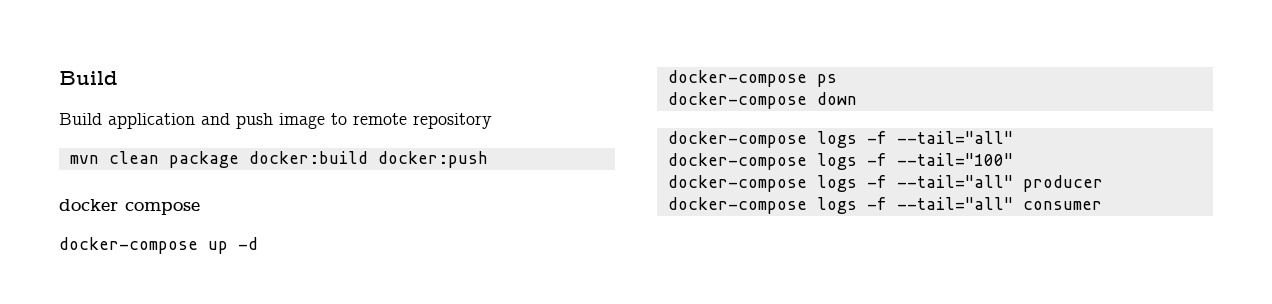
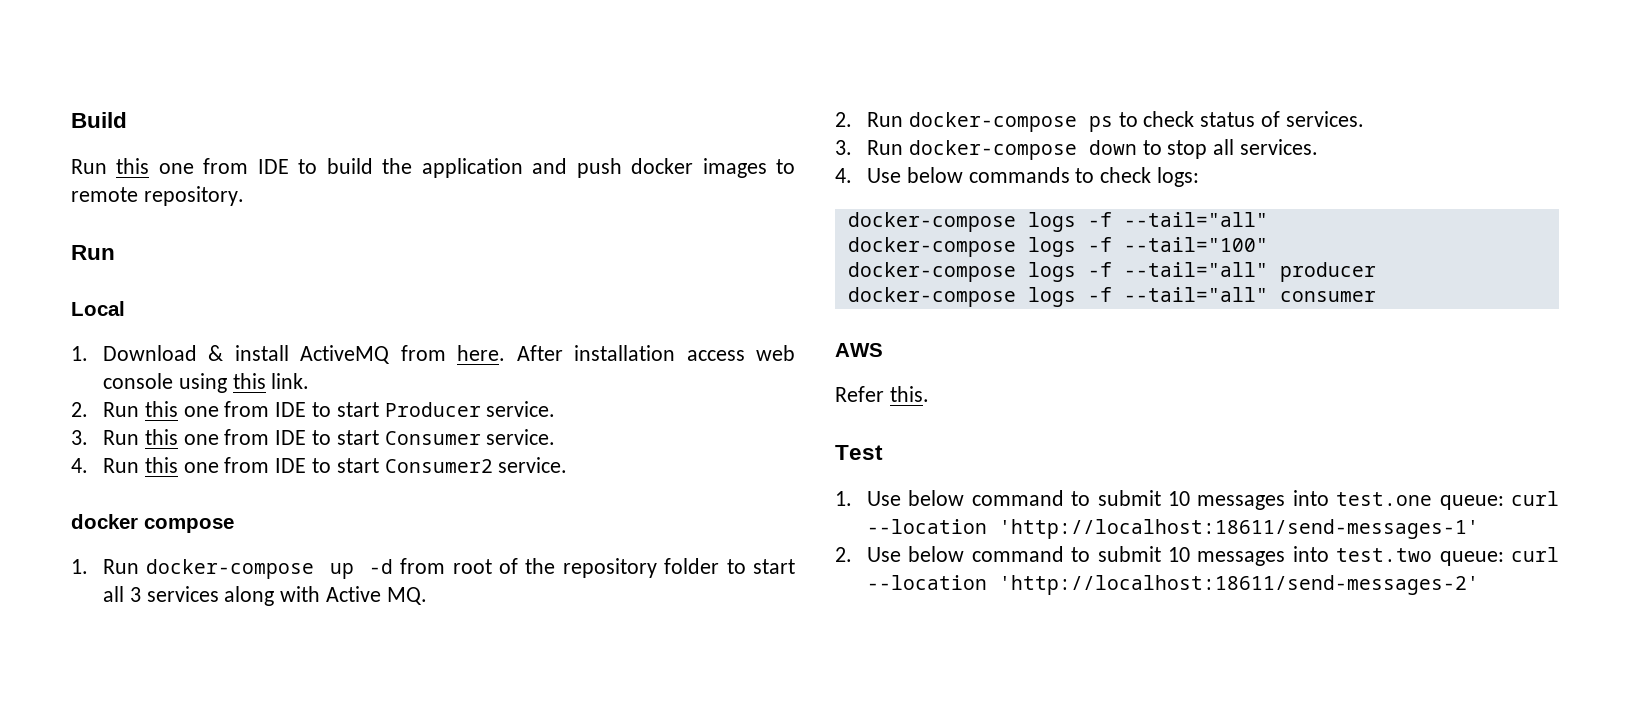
- Build application and push image to remote repository
- mvn clean package docker:build docker:push
+ Run this one from IDE to build the application and push docker images to remote repository.
+ Run
+ Local
+ 1. Download & install ActiveMQ from here. After installation access web console using this link.
+ 2. Run this one from IDE to start Producer service.
+ 3. Run this one from IDE to start Consumer service.
+ 4. Run this one from IDE to start Consumer2 service.
- docker-compose up -d
- docker-compose ps
- docker-compose down
+ 1. Run docker-compose up -d from root of the repository folder to start all 3 services along with Active MQ.
+ 2. Run docker-compose ps to check status of services.
+ 3. Run docker-compose down to stop all services.
+ 4. Use below commands to check logs:
+ AWS
+ Refer this.
+ Test
+ 1. Use below command to submit 10 messages into test.one queue: curl --location 'http://localhost:18611/send-messages-1'
+ 2. Use below command to submit 10 messages into test.two queue: curl --location 'http://localhost:18611/send-messages-2'

